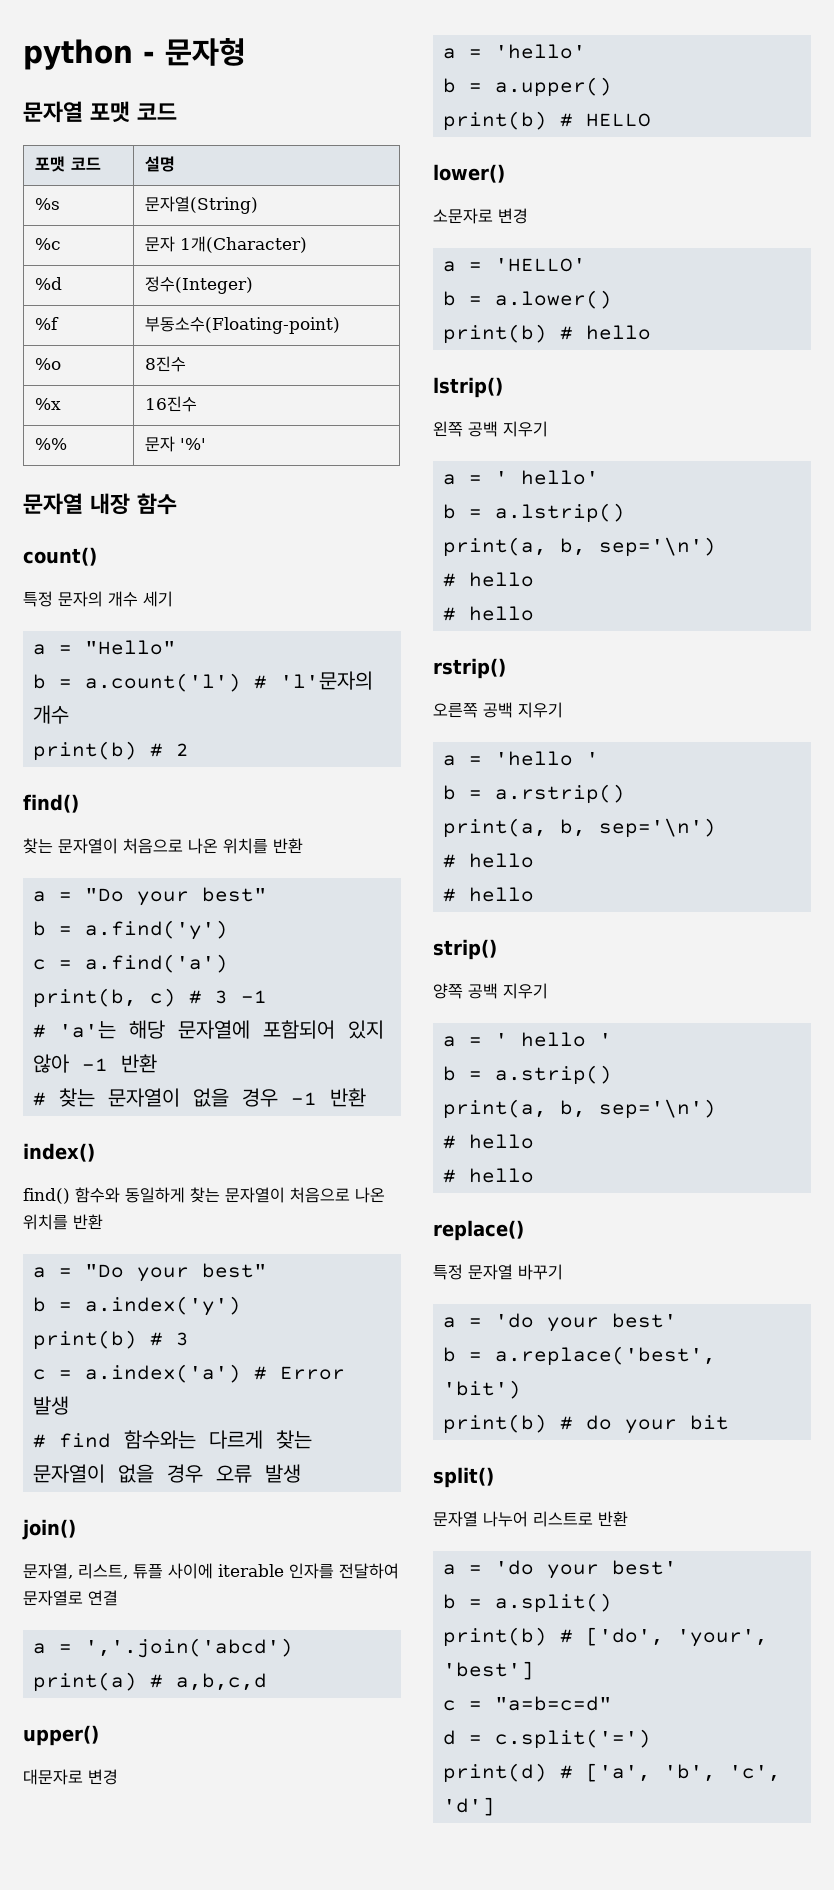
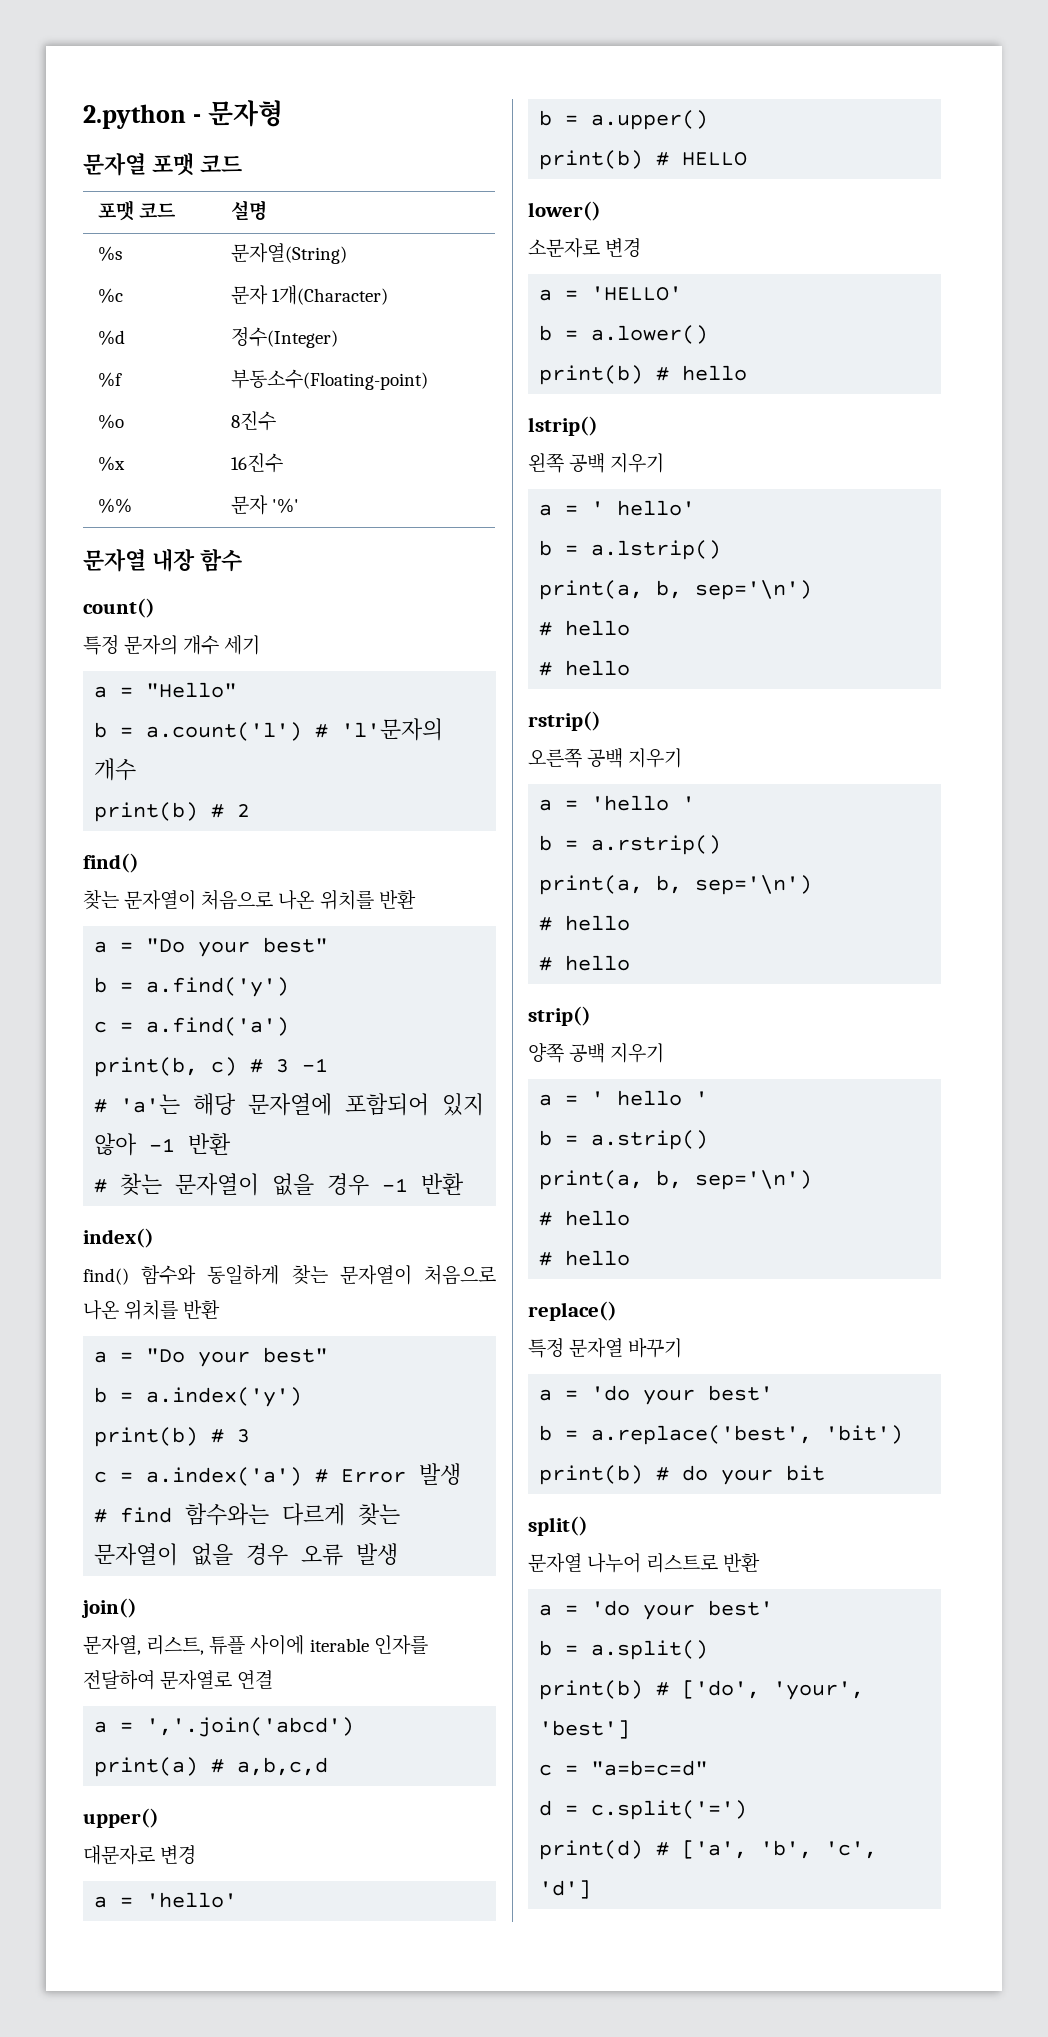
- python - 문자형
+ 2.python - 문자형

